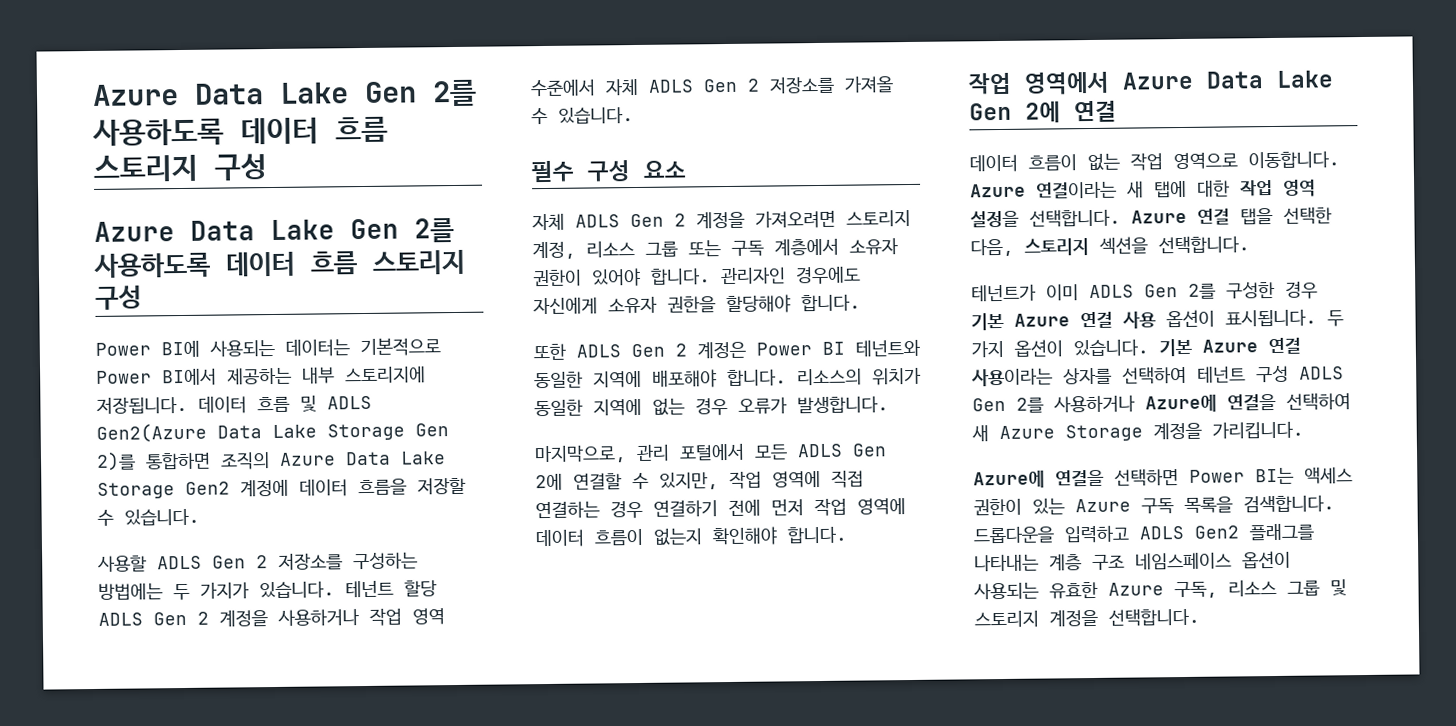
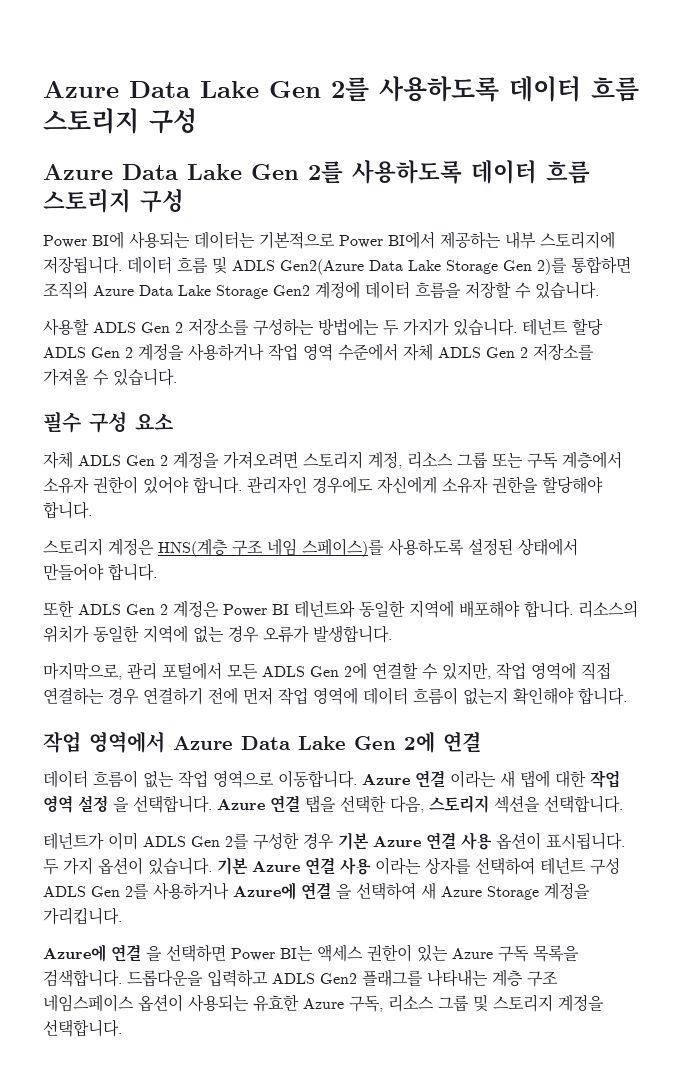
+ 스토리지 계정은 HNS(계층 구조 네임 스페이스)를 사용하도록 설정된 상태에서 만들어야 합니다.
- Azure 연결이라는 새 탭에 대한 작업 영역 설정을 선택합니다.
+ Azure 연결 이라는 새 탭에 대한 작업 영역 설정 을 선택합니다.
- 기본 Azure 연결 사용이라는 상자를 선택하여 테넌트 구성 ADLS Gen 2를 사용하거나 Azure에 연결을 선택하여 새 Azure Storage 계정을 가리킵니다.
+ 기본 Azure 연결 사용 이라는 상자를 선택하여 테넌트 구성 ADLS Gen 2를 사용하거나 Azure에 연결 을 선택하여 새 Azure Storage 계정을 가리킵니다.
- Azure에 연결을 선택하면 Power BI는 액세스 권한이 있는 Azure 구독 목록을 검색합니다.
+ Azure에 연결 을 선택하면 Power BI는 액세스 권한이 있는 Azure 구독 목록을 검색합니다.

